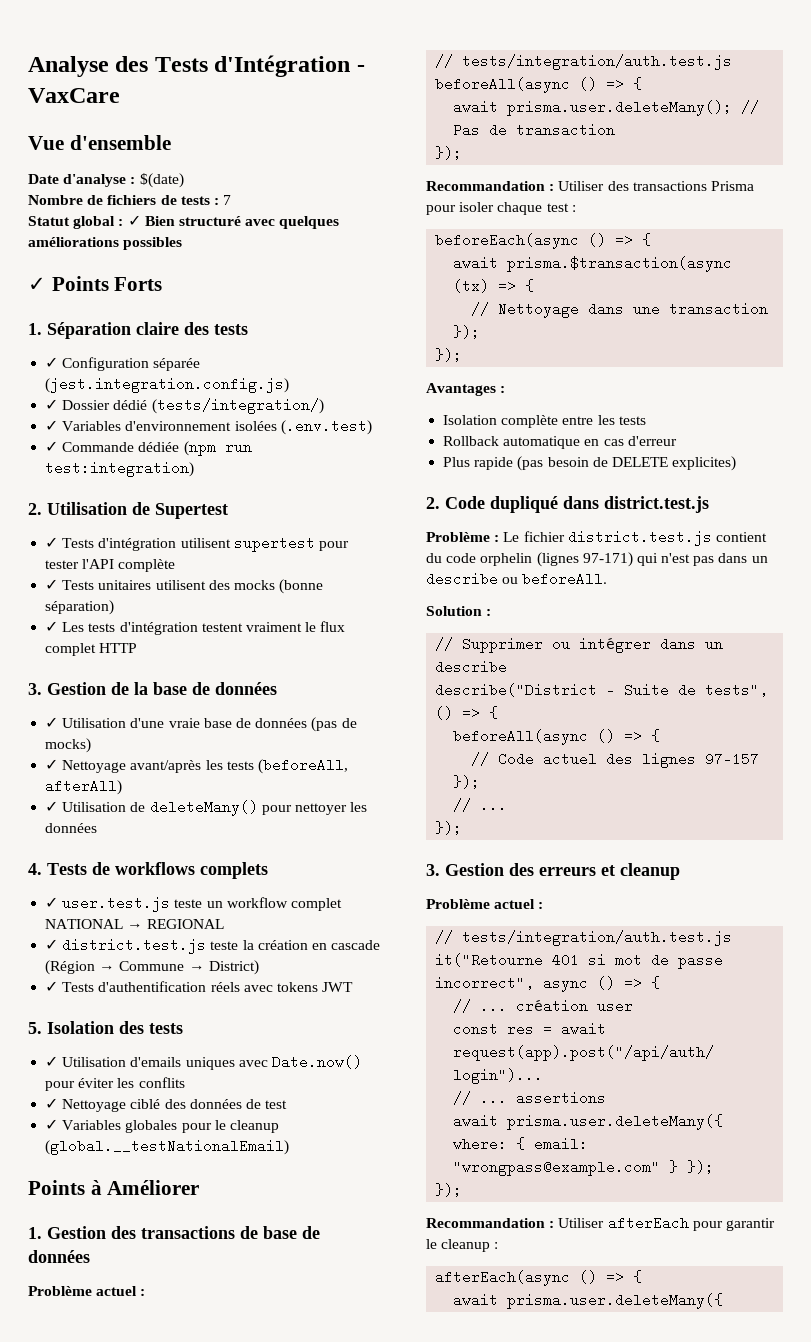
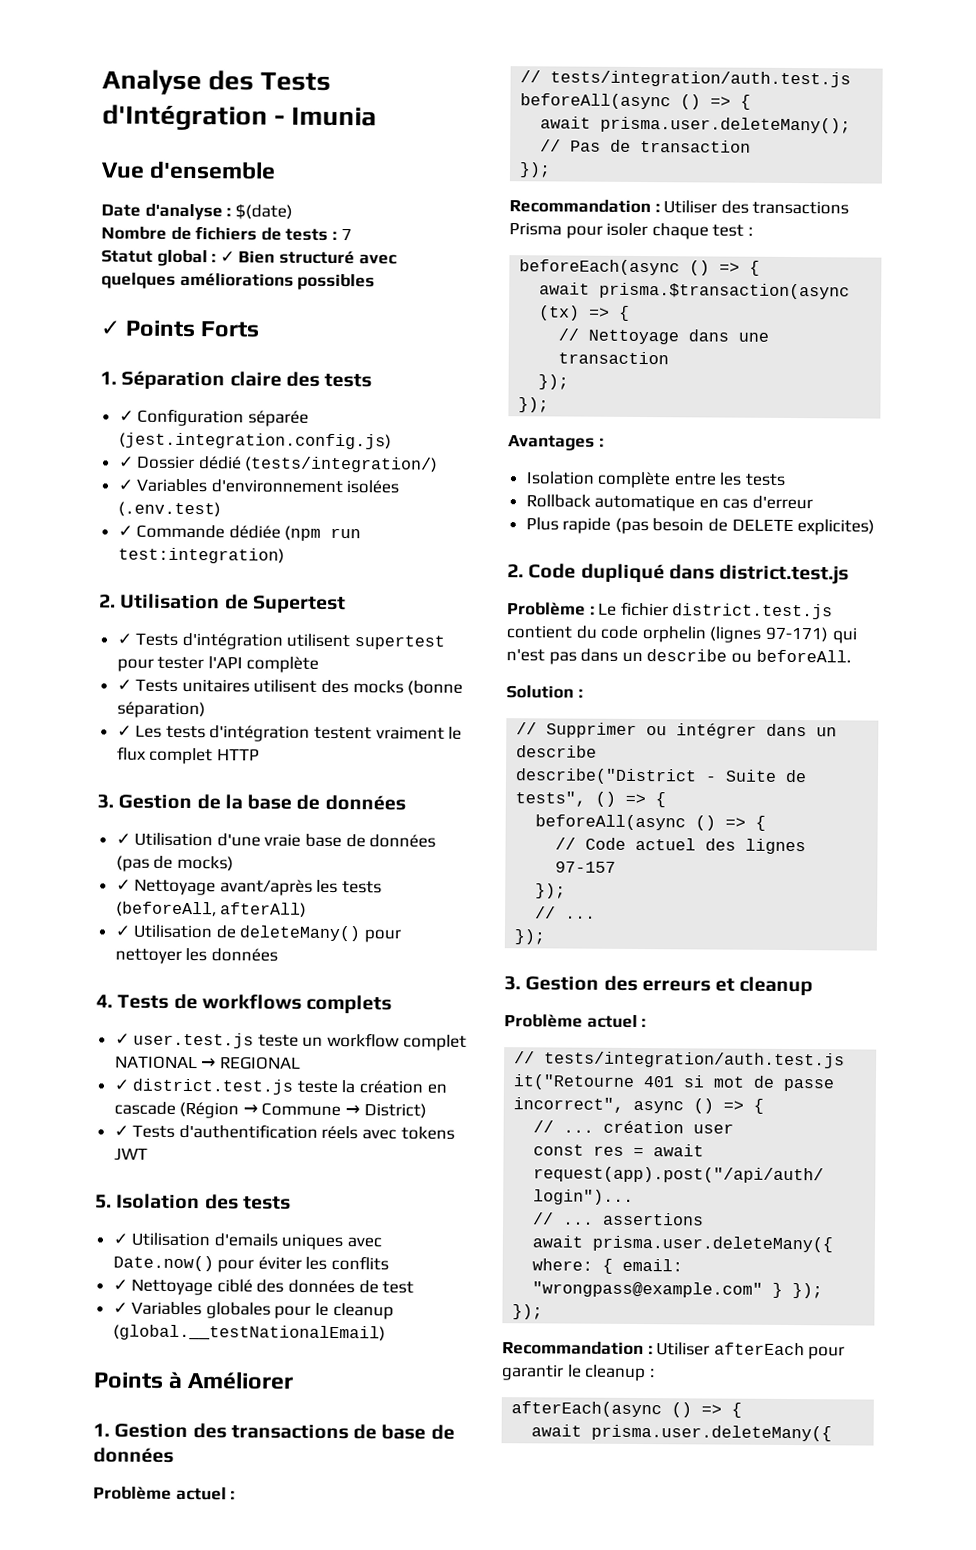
- Analyse des Tests d'Intégration - VaxCare
+ Analyse des Tests d'Intégration - Imunia

